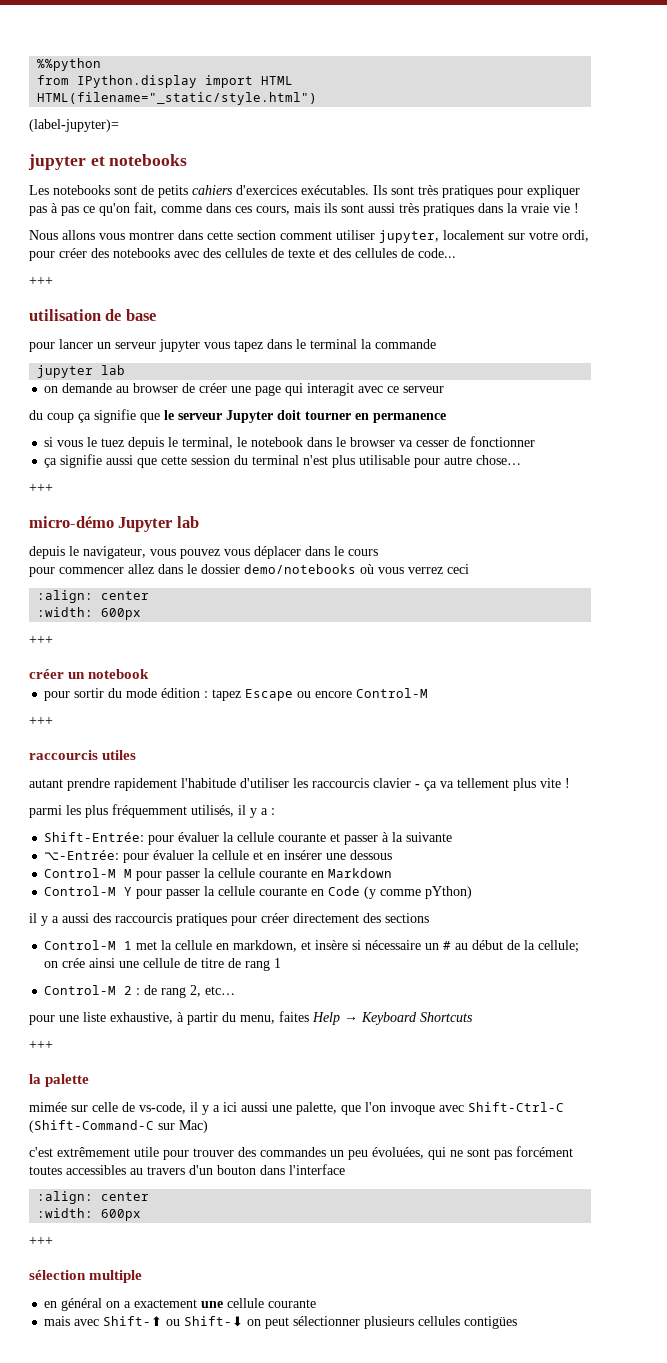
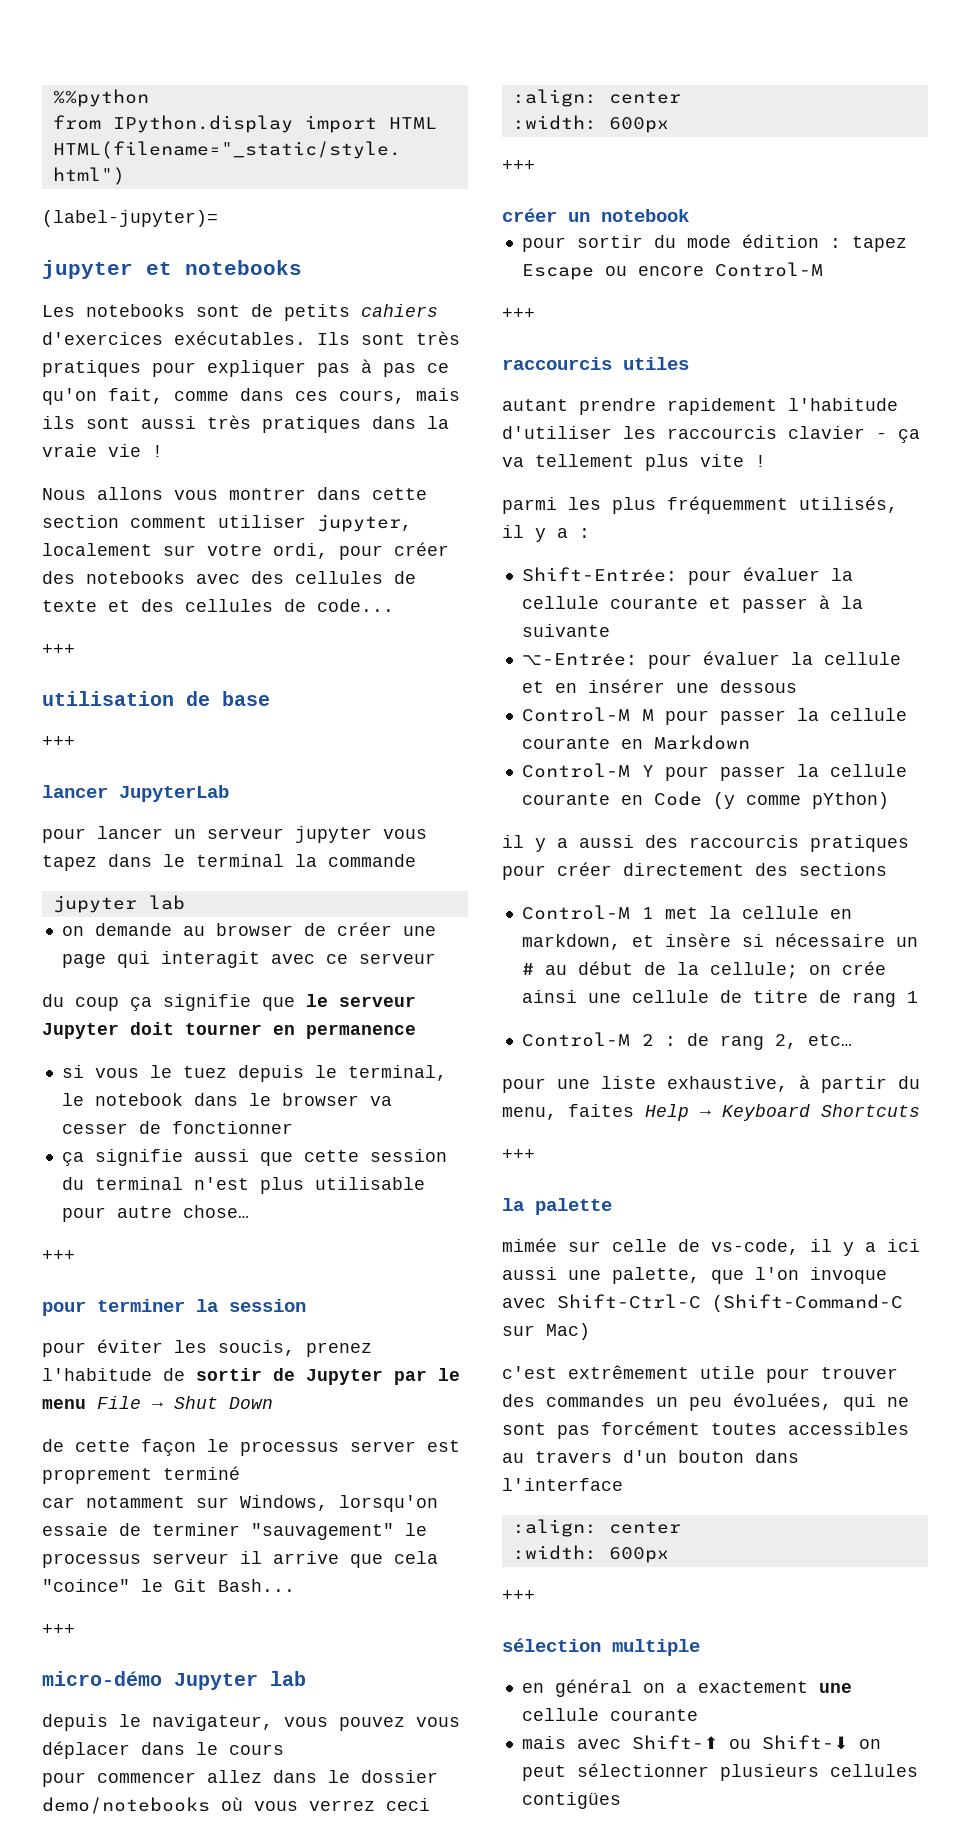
  utilisation de base
+ +++
+ lancer JupyterLab
+ pour terminer la session
+ pour éviter les soucis, prenez l'habitude de sortir de Jupyter par le menu File → Shut Down
+ de cette façon le processus server est proprement terminé
+ car notamment sur Windows, lorsqu'on essaie de terminer "sauvagement" le processus serveur il arrive que cela "coince" le Git Bash...
+ +++

